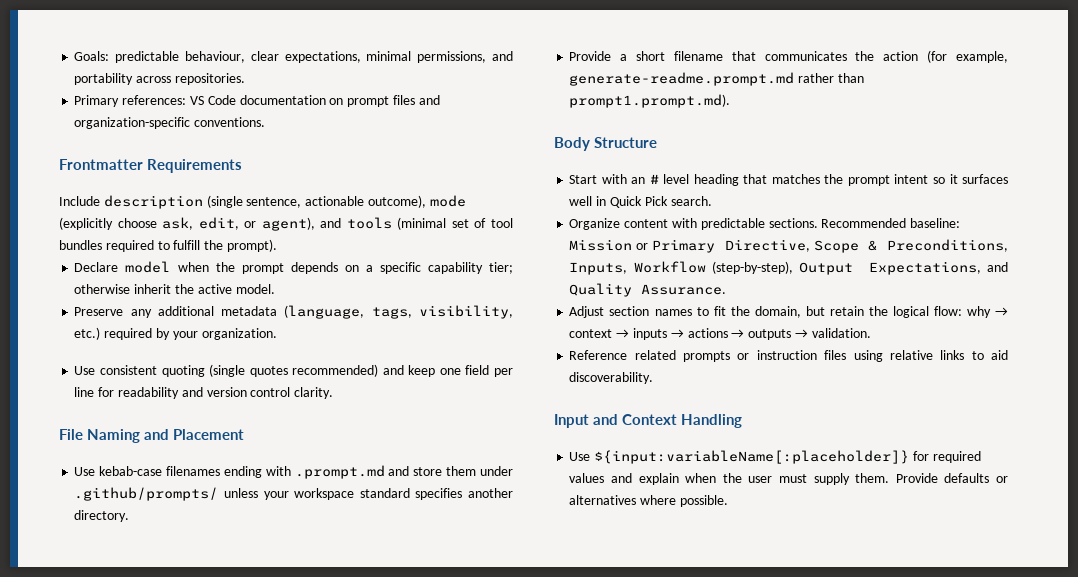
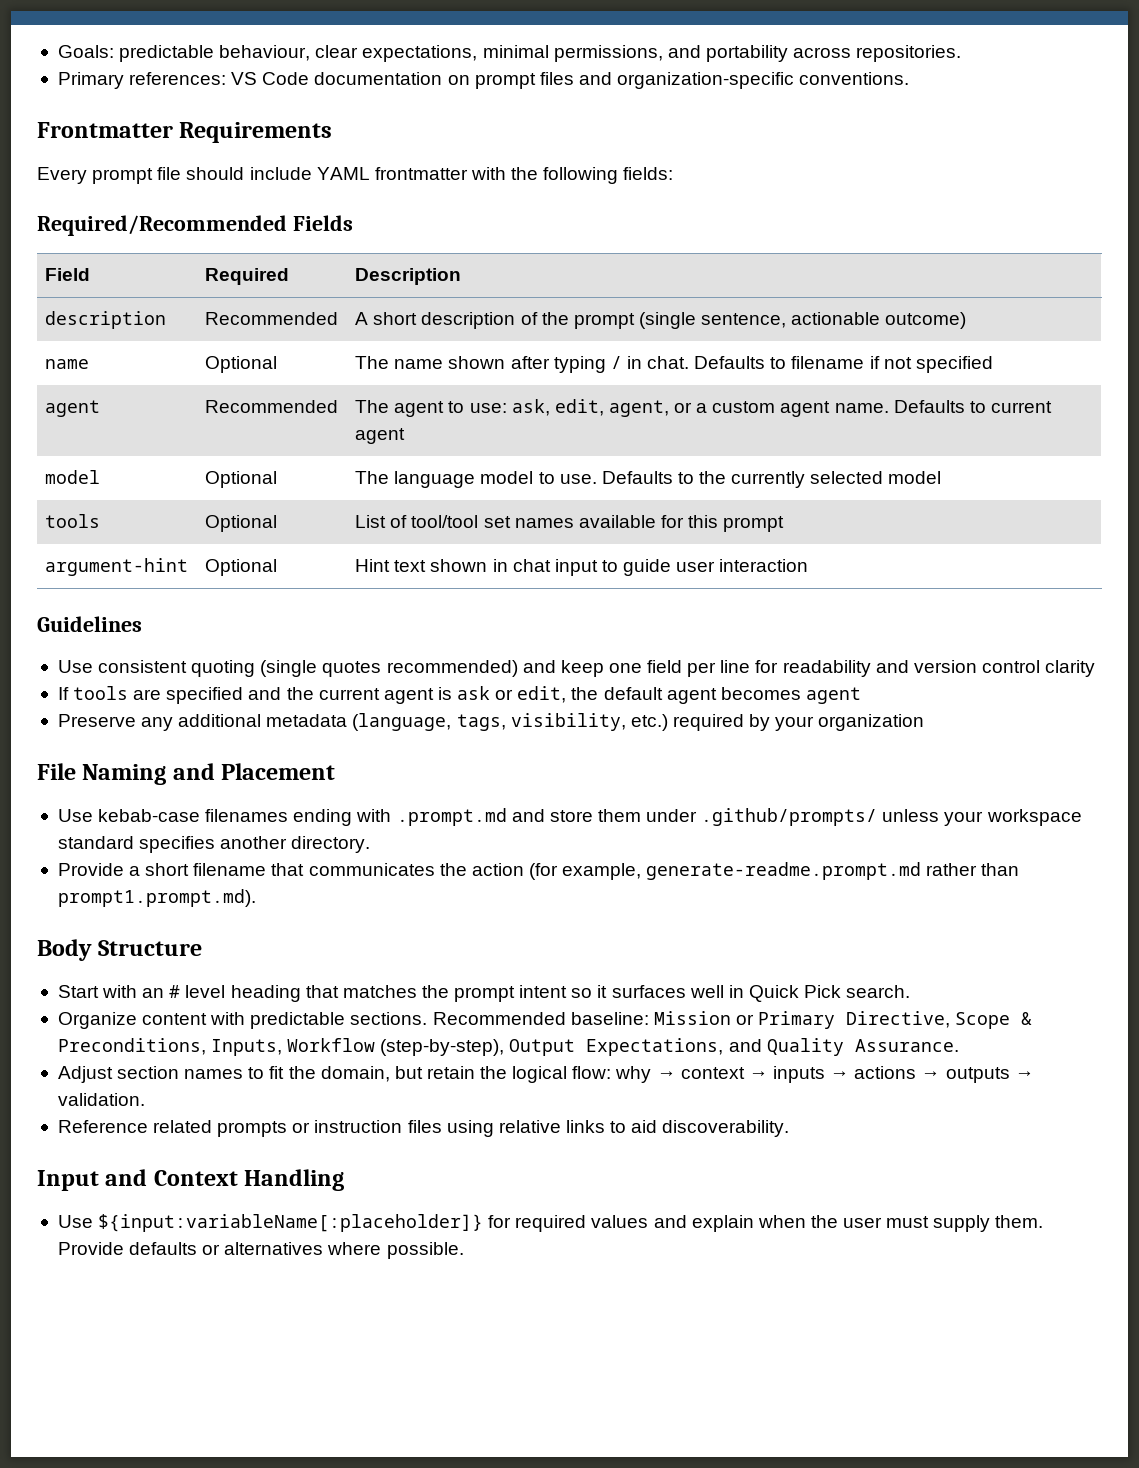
- Include description (single sentence, actionable outcome), mode (explicitly choose ask, edit, or agent), and tools (minimal set of tool bundles required to fulfill the prompt).
- Declare model when the prompt depends on a specific capability tier; otherwise inherit the active model.
- Preserve any additional metadata (language, tags, visibility, etc.) required by your organization.
+ Every prompt file should include YAML frontmatter with the following fields:
+ Required/Recommended Fields
+ Field | Required | Description
+ description | Recommended | A short description of the prompt (single sentence, actionable outcome)
+ name | Optional | The name shown after typing / in chat. Defaults to filename if not specified
+ agent | Recommended | The agent to use: ask, edit, agent, or a custom agent name. Defaults to current agent
+ model | Optional | The language model to use. Defaults to the currently selected model
+ tools | Optional | List of tool/tool set names available for this prompt
+ argument-hint | Optional | Hint text shown in chat input to guide user interaction
+ Guidelines
- Use consistent quoting (single quotes recommended) and keep one field per line for readability and version control clarity.
+ Use consistent quoting (single quotes recommended) and keep one field per line for readability and version control clarity
+ If tools are specified and the current agent is ask or edit, the default agent becomes agent
+ Preserve any additional metadata (language, tags, visibility, etc.) required by your organization

